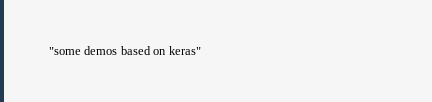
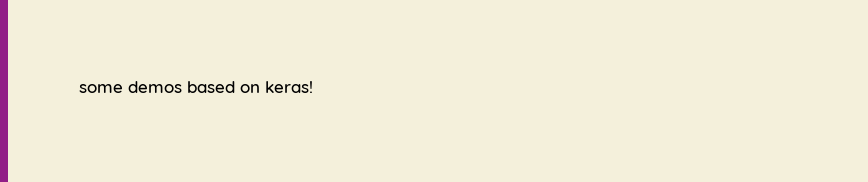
- "some demos based on keras"
+ some demos based on keras!

